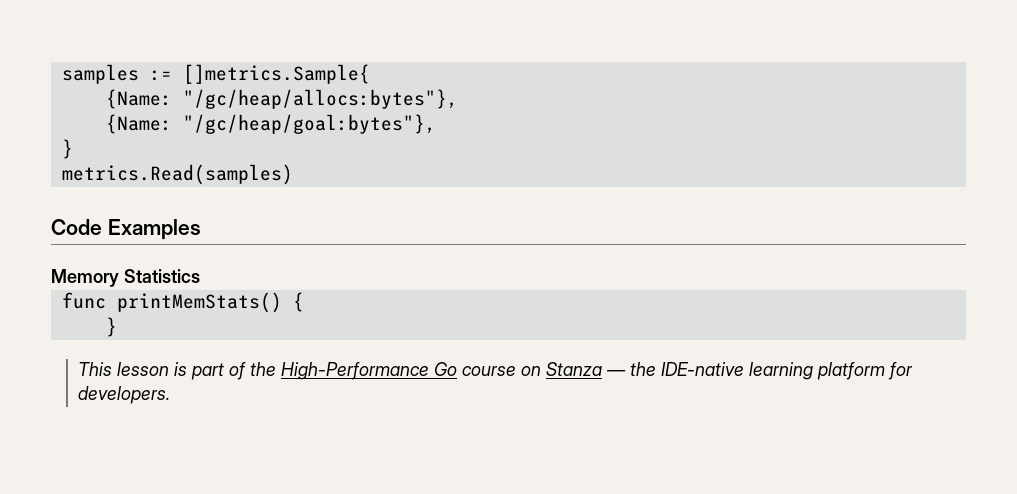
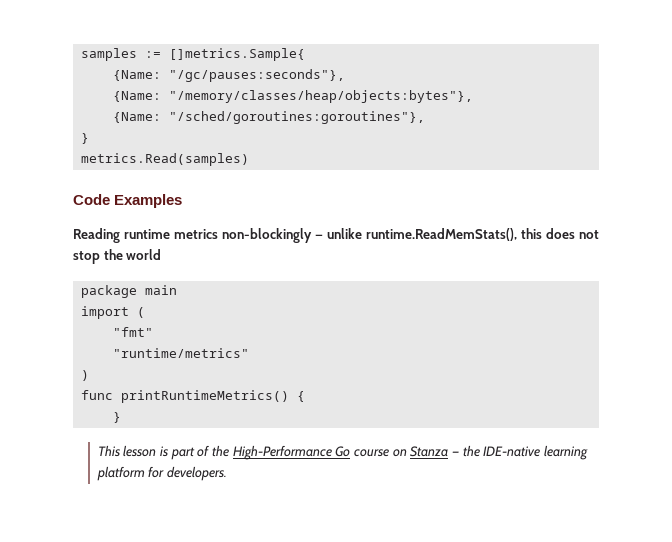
- {Name: "/gc/heap/allocs:bytes"},
- {Name: "/gc/heap/goal:bytes"},
+ {Name: "/gc/pauses:seconds"},
+ {Name: "/memory/classes/heap/objects:bytes"},
+ {Name: "/sched/goroutines:goroutines"},
- Memory Statistics
+ Reading runtime metrics non-blockingly — unlike runtime.ReadMemStats(), this does not stop the world
+ package main
+ import (
+ "fmt"
+ "runtime/metrics"
+ )
- func printMemStats() {
+ func printRuntimeMetrics() {

